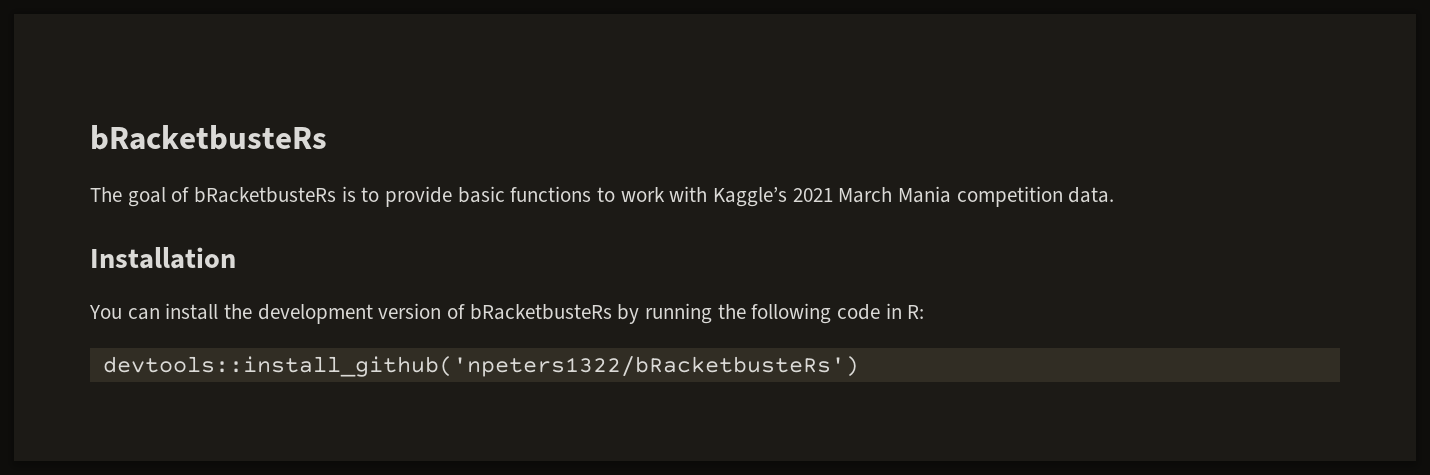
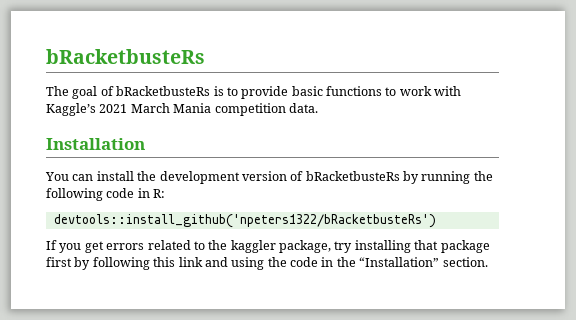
+ If you get errors related to the kaggler package, try installing that package first by following this link and using the code in the “Installation” section.

